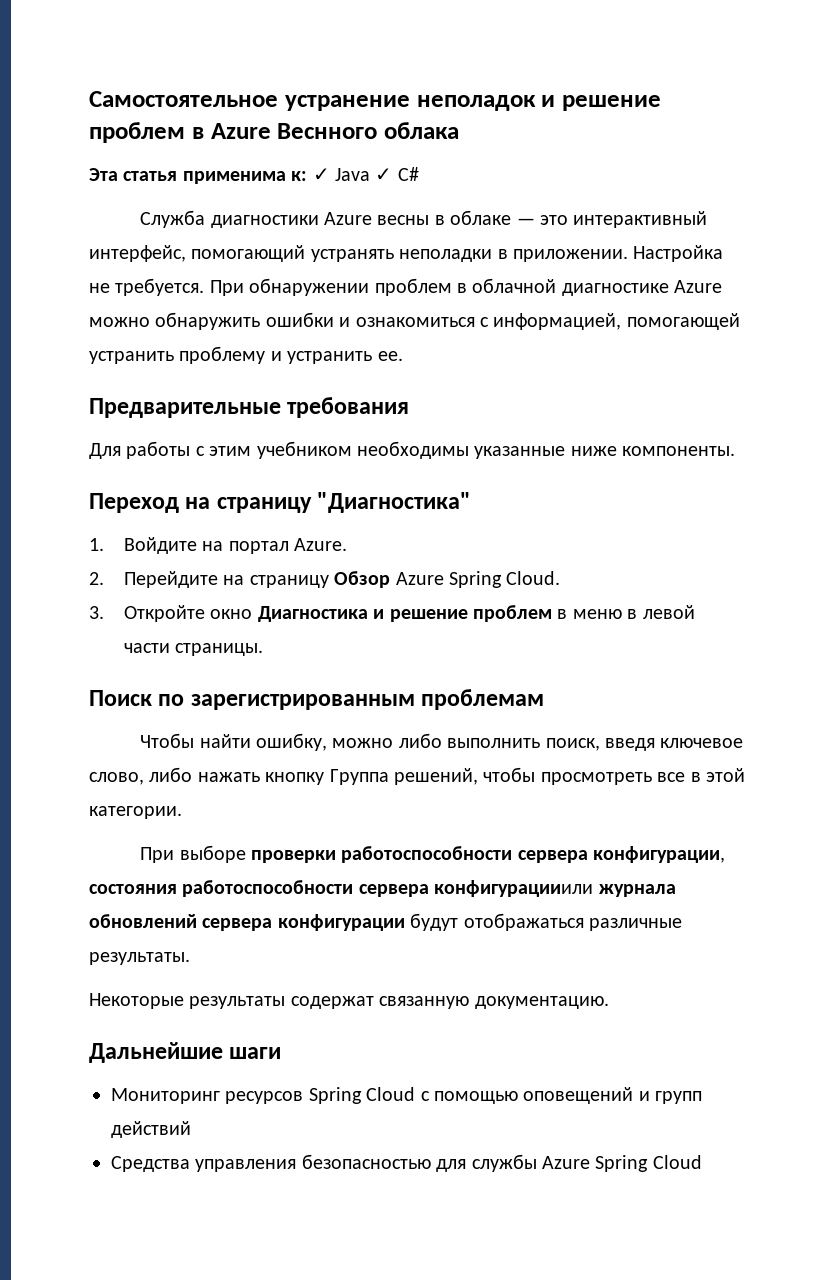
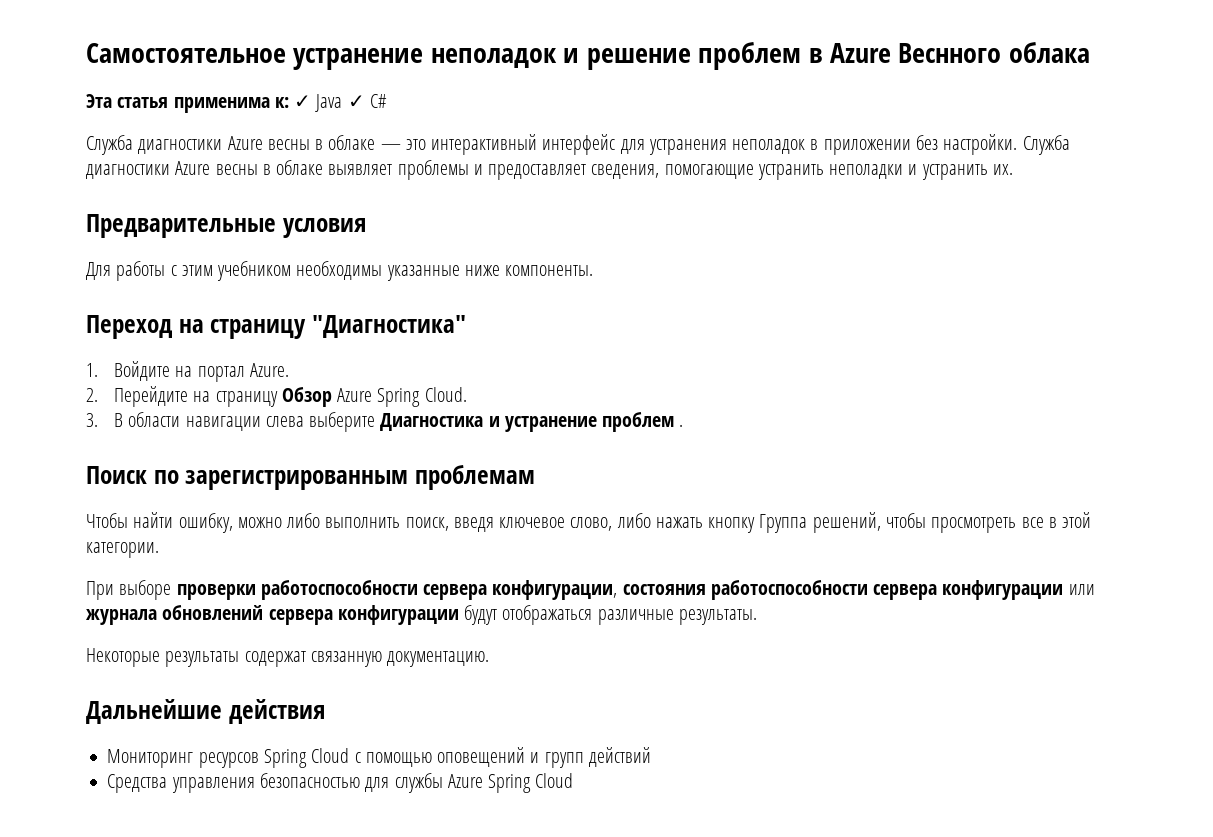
- Служба диагностики Azure весны в облаке — это интерактивный интерфейс, помогающий устранять неполадки в приложении. Настройка не требуется. При обнаружении проблем в облачной диагностике Azure можно обнаружить ошибки и ознакомиться с информацией, помогающей устранить проблему и устранить ее.
+ Служба диагностики Azure весны в облаке — это интерактивный интерфейс для устранения неполадок в приложении без настройки. Служба диагностики Azure весны в облаке выявляет проблемы и предоставляет сведения, помогающие устранить неполадки и устранить их.
- Предварительные требования
+ Предварительные условия
- 3. Откройте окно Диагностика и решение проблем в меню в левой части страницы.
+ 3. В области навигации слева выберите Диагностика и устранение проблем .
- При выборе проверки работоспособности сервера конфигурации, состояния работоспособности сервера конфигурацииили журнала обновлений сервера конфигурации будут отображаться различные результаты.
+ При выборе проверки работоспособности сервера конфигурации, состояния работоспособности сервера конфигурации или журнала обновлений сервера конфигурации будут отображаться различные результаты.
- Дальнейшие шаги
+ Дальнейшие действия

